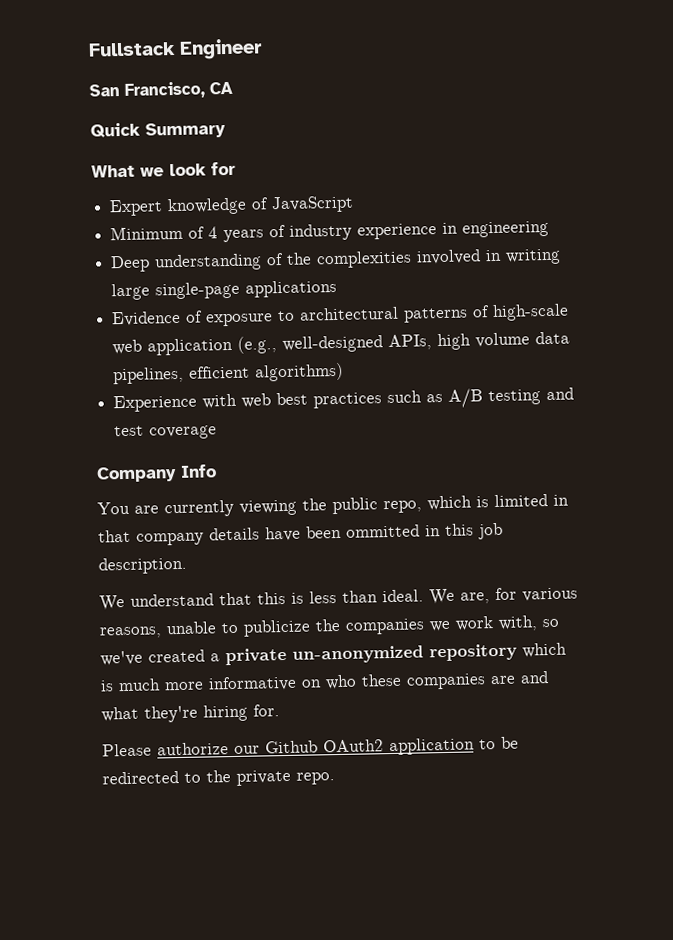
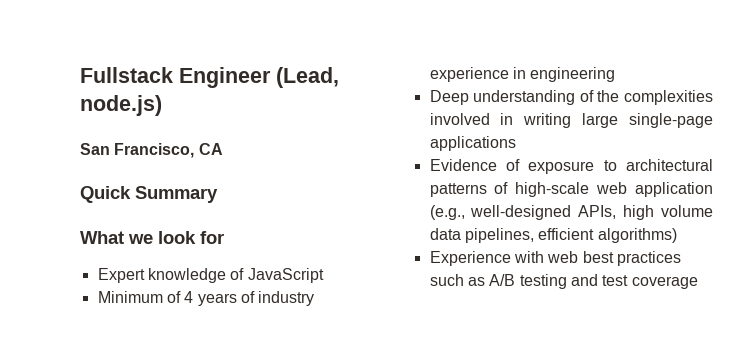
- Fullstack Engineer
+ Fullstack Engineer (Lead, node.js)
- Company Info
- You are currently viewing the public repo, which is limited in that company details have been ommitted in this job description.
- We understand that this is less than ideal. We are, for various reasons, unable to publicize the companies we work with, so we've created a private un-anonymized repository which is much more informative on who these companies are and what they're hiring for.
- Please authorize our Github OAuth2 application to be redirected to the private repo.

